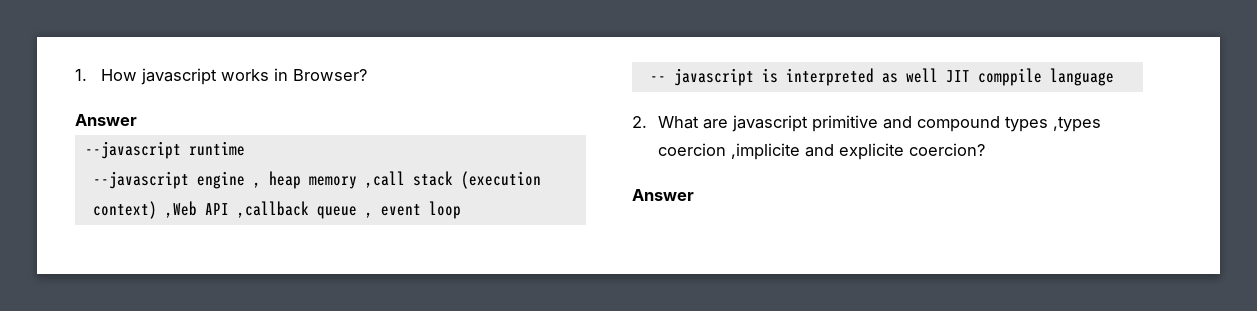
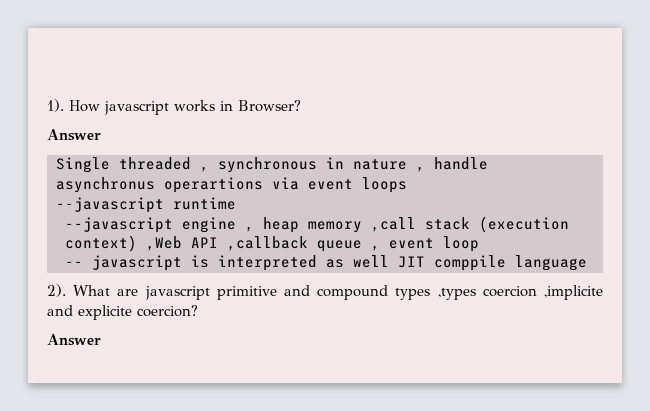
- 1. How javascript works in Browser?
+ 1). How javascript works in Browser?
+ Single threaded , synchronous in nature , handle asynchronus operartions via event loops
- 2. What are javascript primitive and compound types ,types coercion ,implicite and explicite coercion?
+ 2). What are javascript primitive and compound types ,types coercion ,implicite and explicite coercion?

